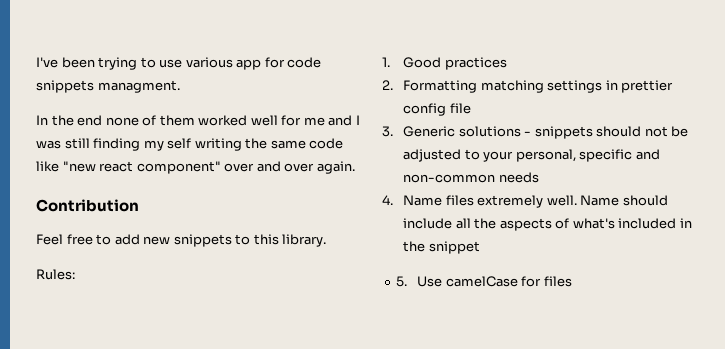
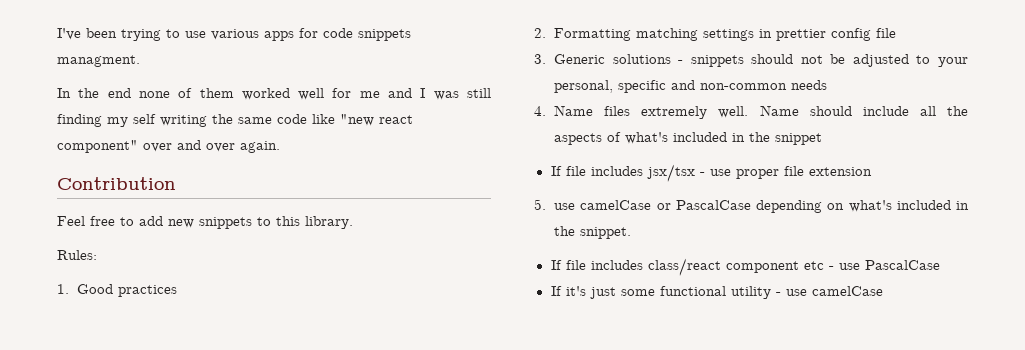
- I've been trying to use various app for code snippets managment.
+ I've been trying to use various apps for code snippets managment.
- 5. Use camelCase for files
+ If file includes jsx/tsx - use proper file extension
+ 5. use camelCase or PascalCase depending on what's included in the snippet.
+ If file includes class/react component etc - use PascalCase
+ If it's just some functional utility - use camelCase

